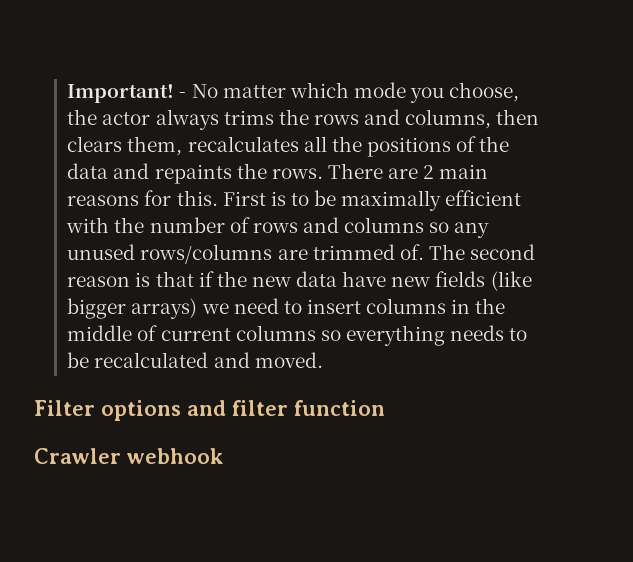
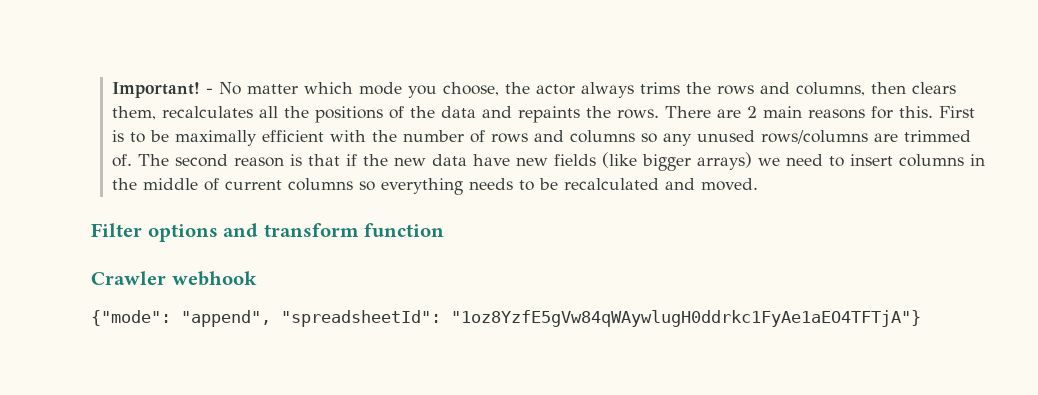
- Filter options and filter function
+ Filter options and transform function
+ {"mode": "append", "spreadsheetId": "1oz8YzfE5gVw84qWAywlugH0ddrkc1FyAe1aEO4TFTjA"}

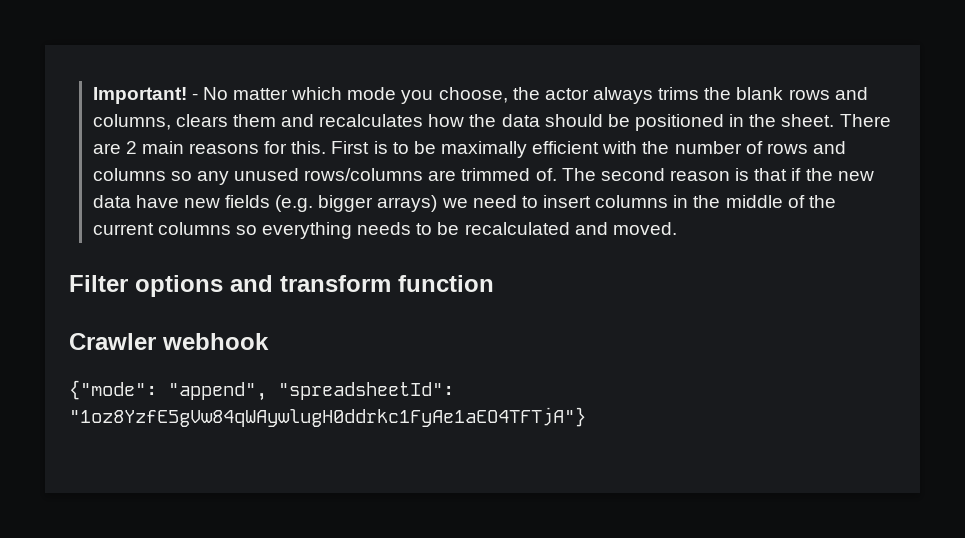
- - No matter which mode you choose, the actor always trims the rows and columns, then clears them, recalculates all the positions of the data and repaints the rows.
+ - No matter which mode you choose, the actor always trims the blank rows and columns, clears them and recalculates how the data should be positioned in the sheet.
- The second reason is that if the new data have new fields (like bigger arrays) we need to insert columns in the middle of current columns so everything needs to be recalculated and moved.
+ The second reason is that if the new data have new fields (e.g. bigger arrays) we need to insert columns in the middle of the current columns so everything needs to be recalculated and moved.

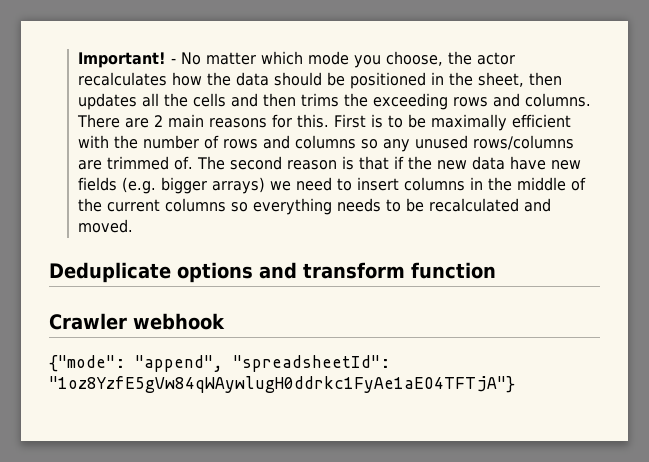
- - No matter which mode you choose, the actor always trims the blank rows and columns, clears them and recalculates how the data should be positioned in the sheet.
+ - No matter which mode you choose, the actor recalculates how the data should be positioned in the sheet, then updates all the cells and then trims the exceeding rows and columns.
- Filter options and transform function
+ Deduplicate options and transform function

